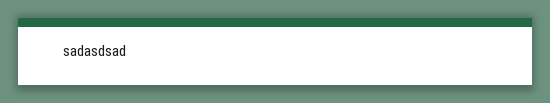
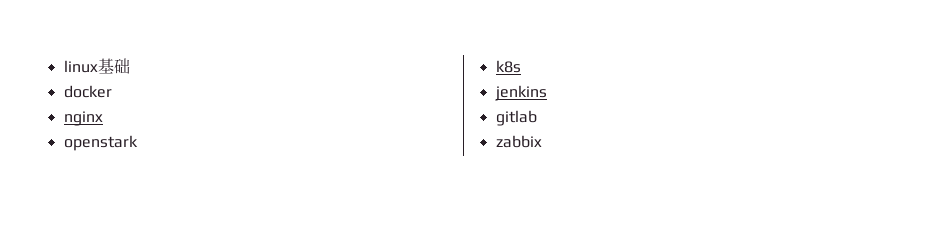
- sadasdsad
+ linux基础
+ docker
+ nginx
+ openstark
+ k8s
+ jenkins
+ gitlab
+ zabbix

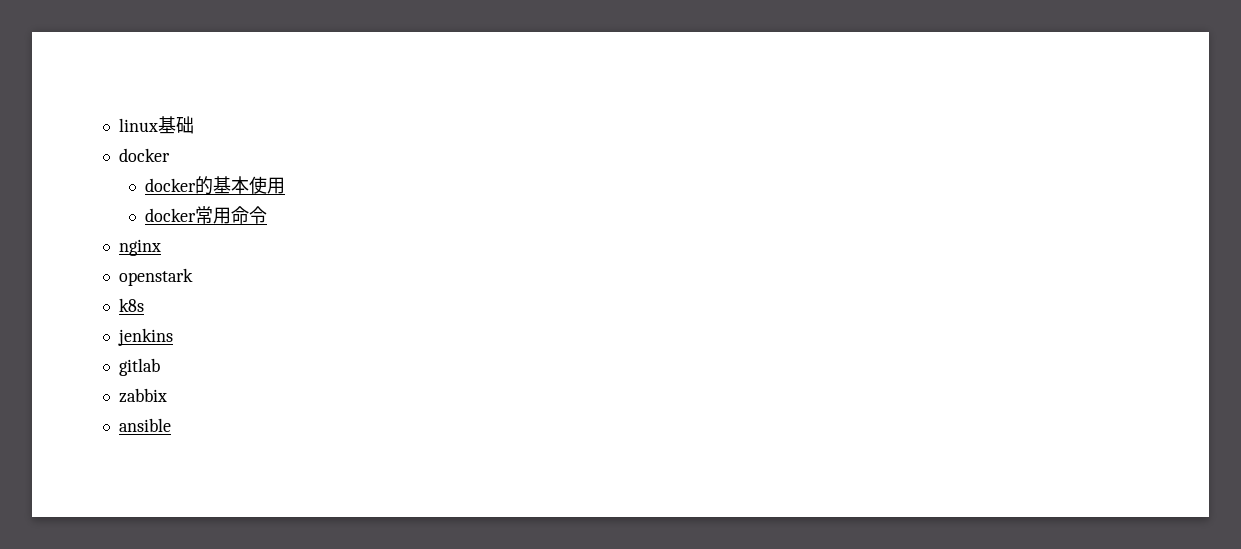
+ docker的基本使用
+ docker常用命令
+ ansible

